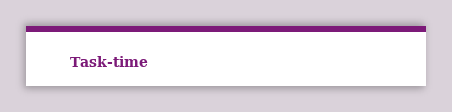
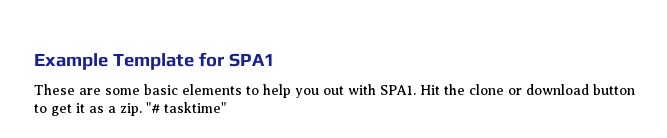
- Task-time
+ Example Template for SPA1
+ These are some basic elements to help you out with SPA1. Hit the clone or download button to get it as a zip. "# tasktime"

